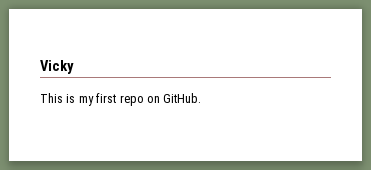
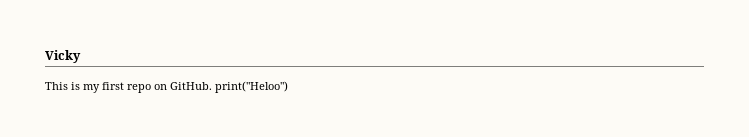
- This is my first repo on GitHub.
+ This is my first repo on GitHub. print("Heloo")

